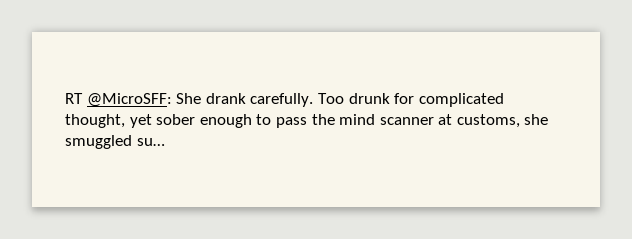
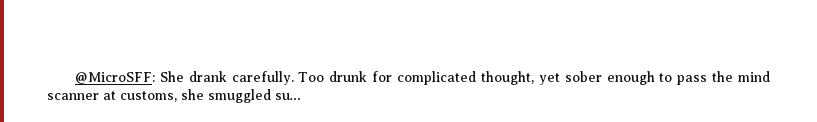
- RT @MicroSFF: She drank carefully.
+ @MicroSFF: She drank carefully.

